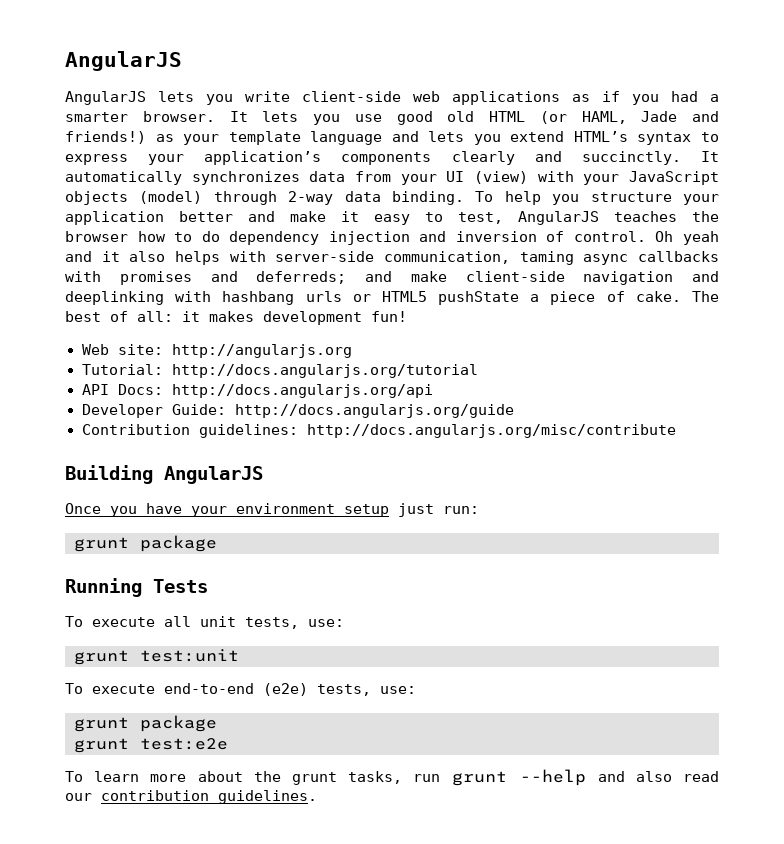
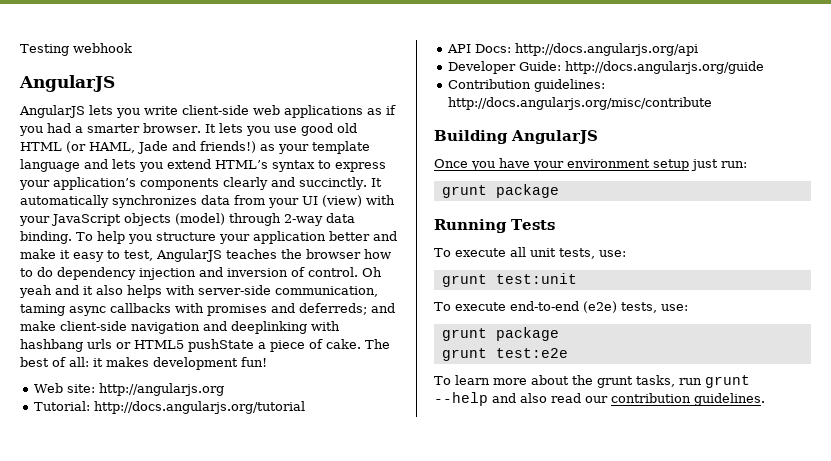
+ Testing webhook

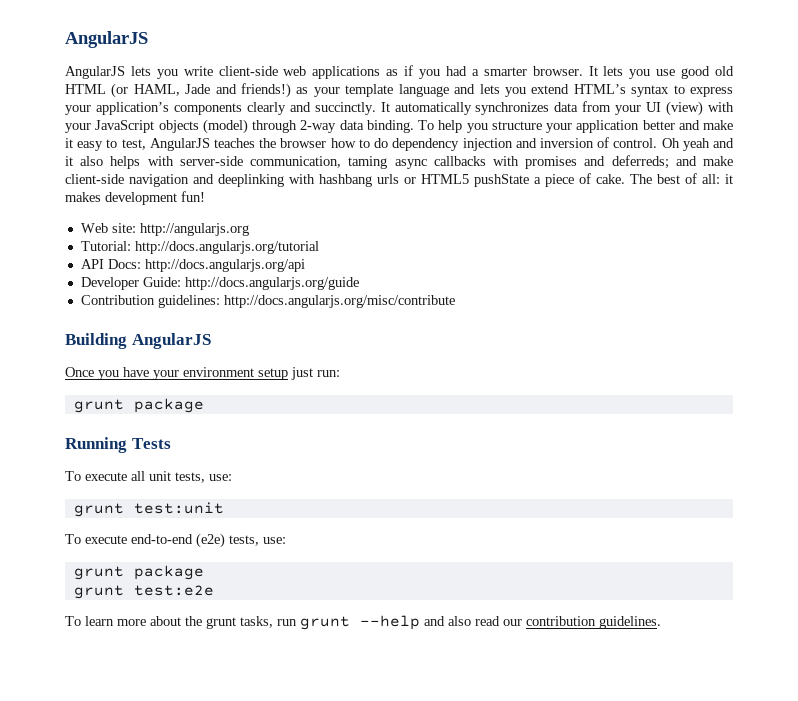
- Testing webhook

